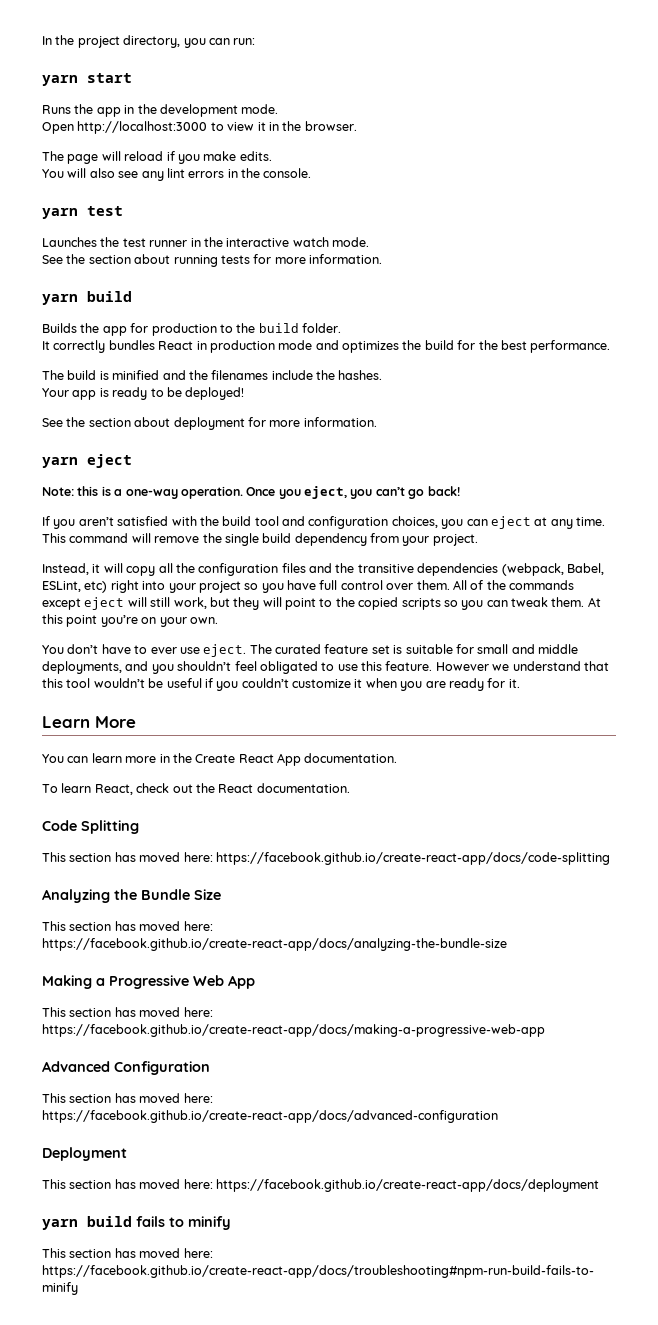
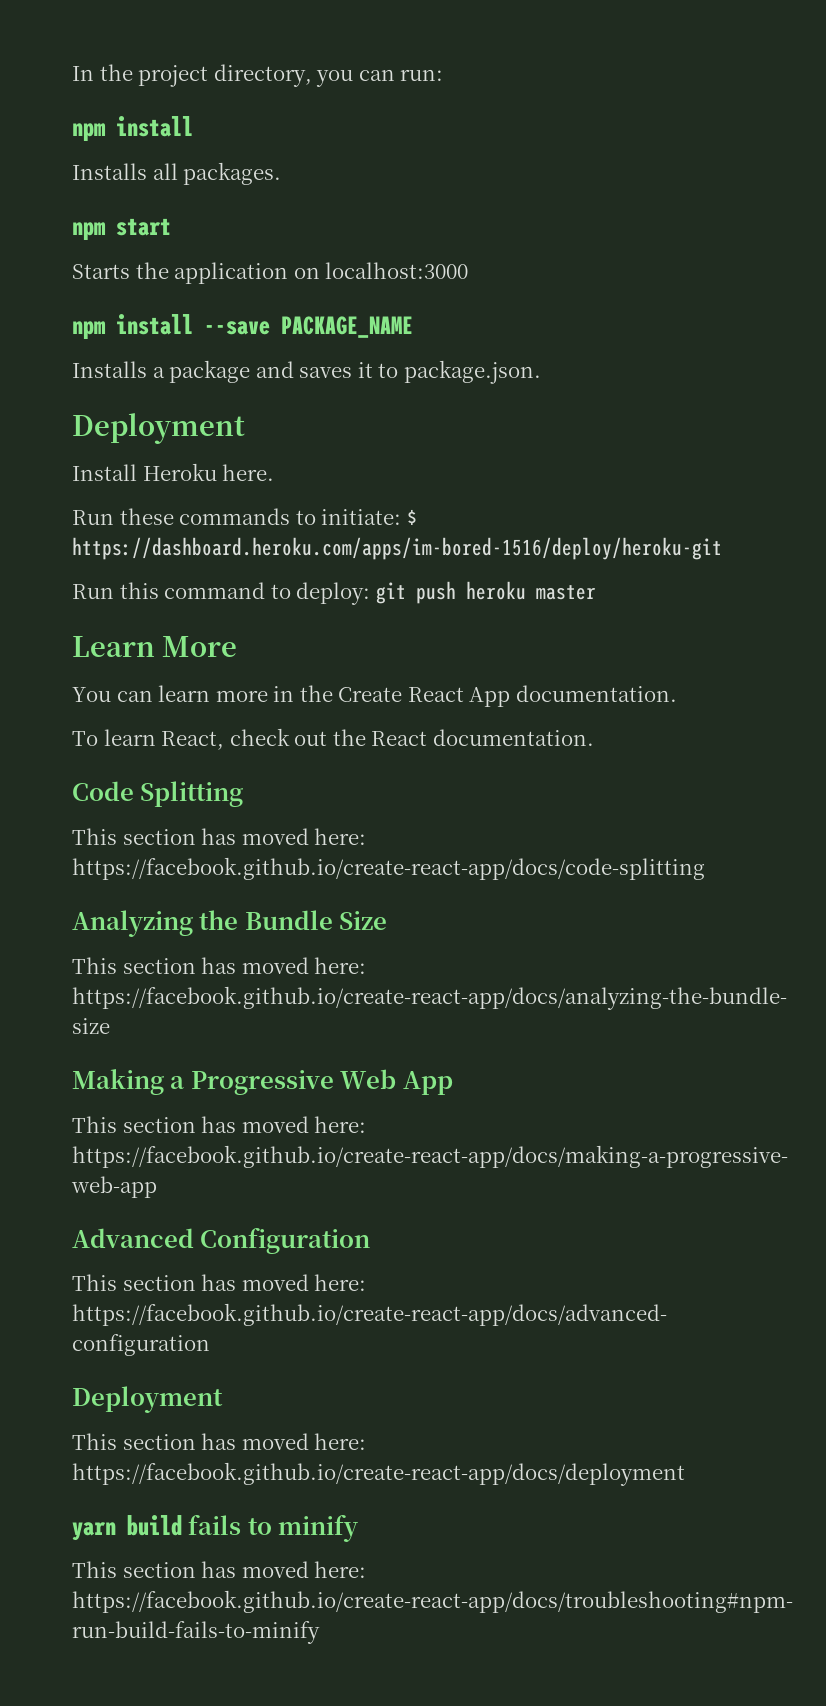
  In the project directory, you can run:
- yarn start
- Runs the app in the development mode.
- Open http://localhost:3000 to view it in the browser.
- The page will reload if you make edits.
- You will also see any lint errors in the console.
- yarn test
- Launches the test runner in the interactive watch mode.
- See the section about running tests for more information.
- yarn build
- Builds the app for production to the build folder.
- It correctly bundles React in production mode and optimizes the build for the best performance.
- The build is minified and the filenames include the hashes.
- Your app is ready to be deployed!
- See the section about deployment for more information.
- yarn eject
- Note: this is a one-way operation. Once you eject, you can’t go back!
- If you aren’t satisfied with the build tool and configuration choices, you can eject at any time. This command will remove the single build dependency from your project.
- Instead, it will copy all the configuration files and the transitive dependencies (webpack, Babel, ESLint, etc) right into your project so you have full control over them. All of the commands except eject will still work, but they will point to the copied scripts so you can tweak them. At this point you’re on your own.
- You don’t have to ever use eject. The curated feature set is suitable for small and middle deployments, and you shouldn’t feel obligated to use this feature. However we understand that this tool wouldn’t be useful if you couldn’t customize it when you are ready for it.
+ npm install
+ Installs all packages.
+ npm start
+ Starts the application on localhost:3000
+ npm install --save PACKAGE_NAME
+ Installs a package and saves it to package.json.
+ Deployment
+ Install Heroku here.
+ Run these commands to initiate: $ https://dashboard.heroku.com/apps/im-bored-1516/deploy/heroku-git
+ Run this command to deploy: git push heroku master

